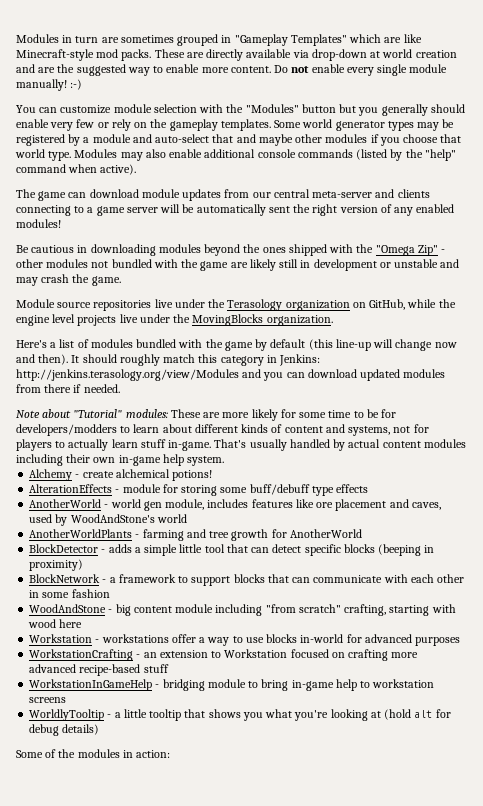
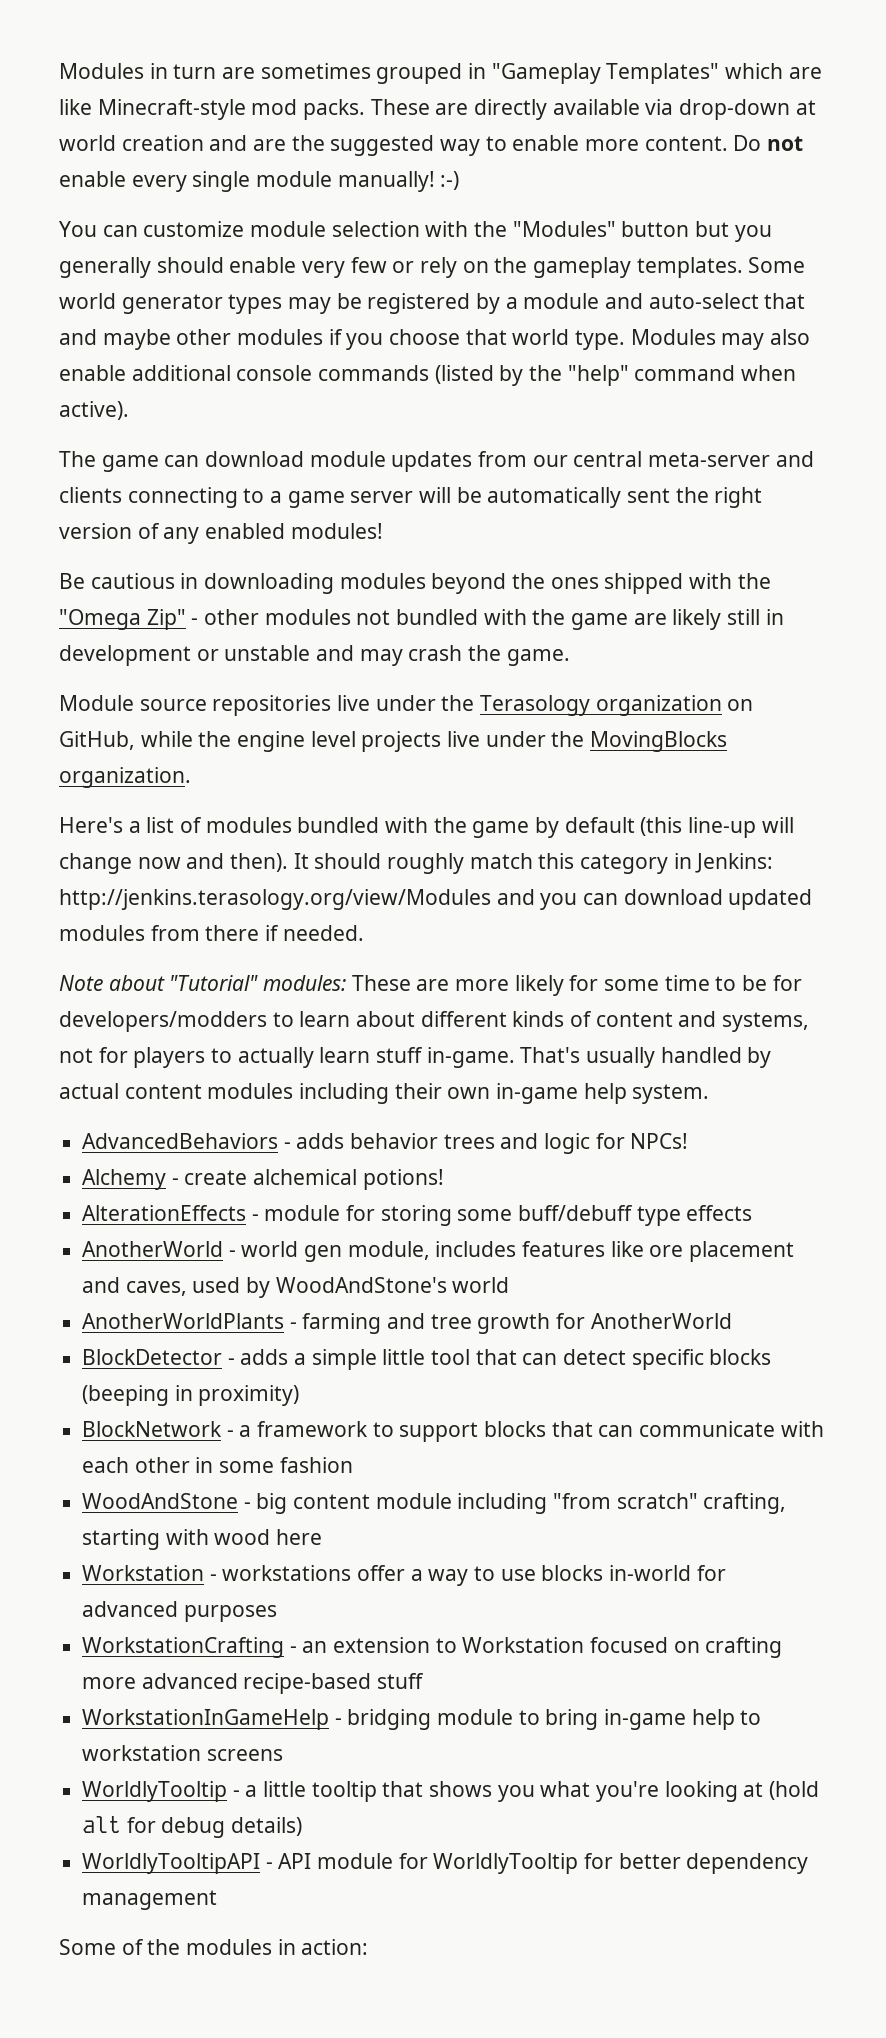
+ AdvancedBehaviors - adds behavior trees and logic for NPCs!
+ WorldlyTooltipAPI - API module for WorldlyTooltip for better dependency management

